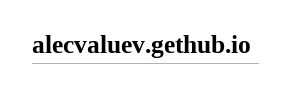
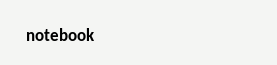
- alecvaluev.gethub.io
+ notebook

